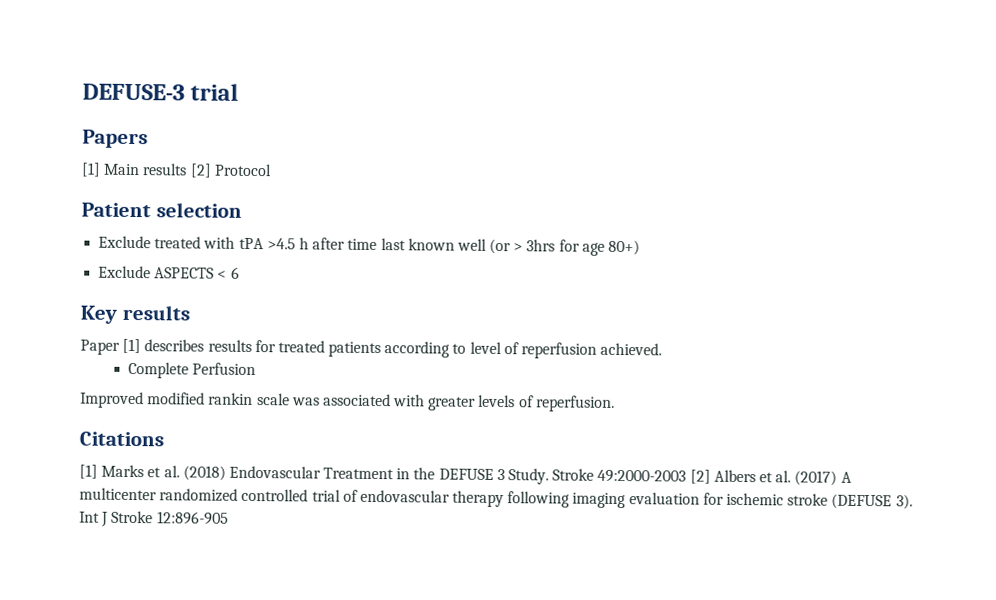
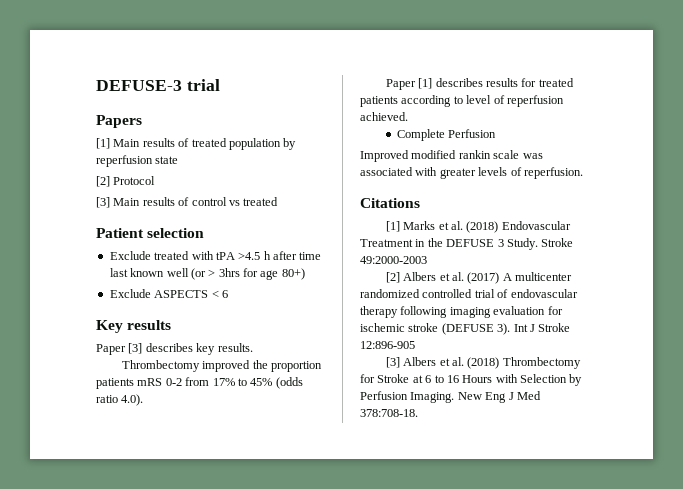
- [1] Main results [2] Protocol
+ [1] Main results of treated population by reperfusion state
+ [2] Protocol
+ [3] Main results of control vs treated
+ Paper [3] describes key results.
+ Thrombectomy improved the proportion patients mRS 0-2 from 17% to 45% (odds ratio 4.0).
- Stroke 49:2000-2003 [2] Albers et al. (2017) A multicenter randomized controlled trial of endovascular therapy following imaging evaluation for ischemic stroke (DEFUSE 3).
+ Stroke 49:2000-2003
+ [2] Albers et al. (2017) A multicenter randomized controlled trial of endovascular therapy following imaging evaluation for ischemic stroke (DEFUSE 3).
+ [3] Albers et al. (2018) Thrombectomy for Stroke at 6 to 16 Hours with Selection by Perfusion Imaging. New Eng J Med 378:708-18.

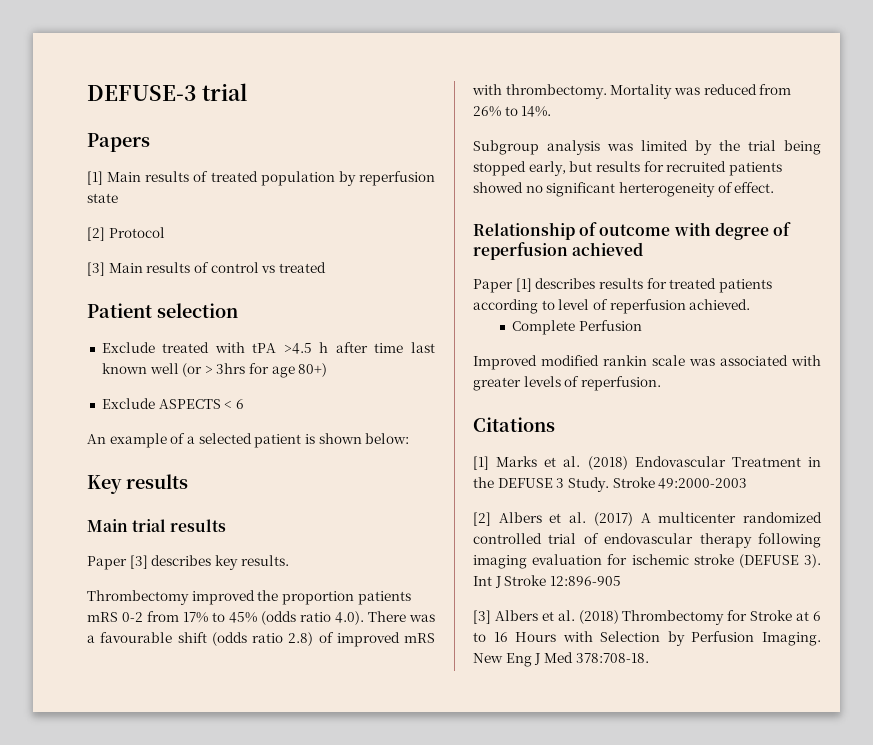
+ An example of a selected patient is shown below:
+ Main trial results
- Thrombectomy improved the proportion patients mRS 0-2 from 17% to 45% (odds ratio 4.0).
+ Thrombectomy improved the proportion patients mRS 0-2 from 17% to 45% (odds ratio 4.0). There was a favourable shift (odds ratio 2.8) of improved mRS with thrombectomy. Mortality was reduced from 26% to 14%.
+ Subgroup analysis was limited by the trial being stopped early, but results for recruited patients showed no significant herterogeneity of effect.
+ Relationship of outcome with degree of reperfusion achieved

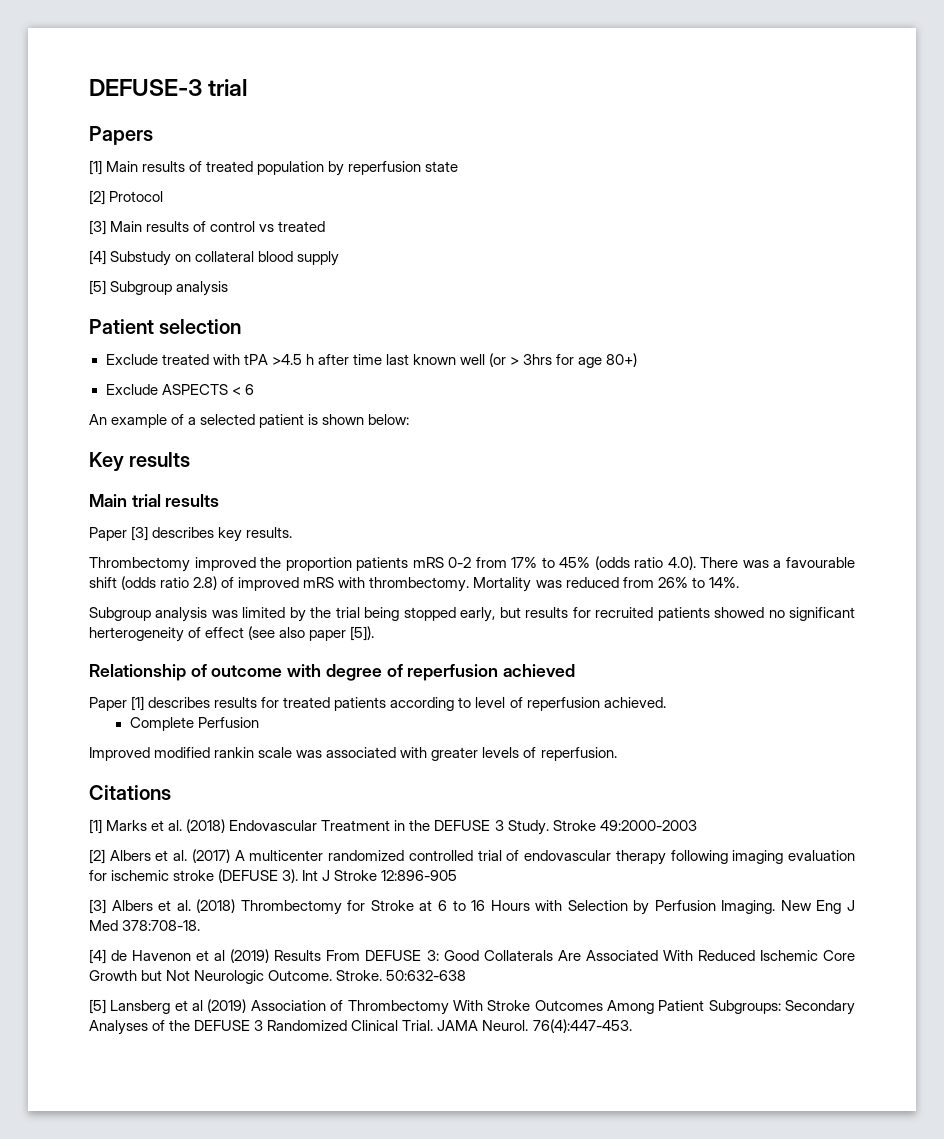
+ [4] Substudy on collateral blood supply
+ [5] Subgroup analysis
- Subgroup analysis was limited by the trial being stopped early, but results for recruited patients showed no significant herterogeneity of effect.
+ Subgroup analysis was limited by the trial being stopped early, but results for recruited patients showed no significant herterogeneity of effect (see also paper [5]).
+ [4] de Havenon et al (2019) Results From DEFUSE 3: Good Collaterals Are Associated With Reduced Ischemic Core Growth but Not Neurologic Outcome. Stroke. 50:632-638
+ [5] Lansberg et al (2019) Association of Thrombectomy With Stroke Outcomes Among Patient Subgroups: Secondary Analyses of the DEFUSE 3 Randomized Clinical Trial. JAMA Neurol. 76(4):447-453.

